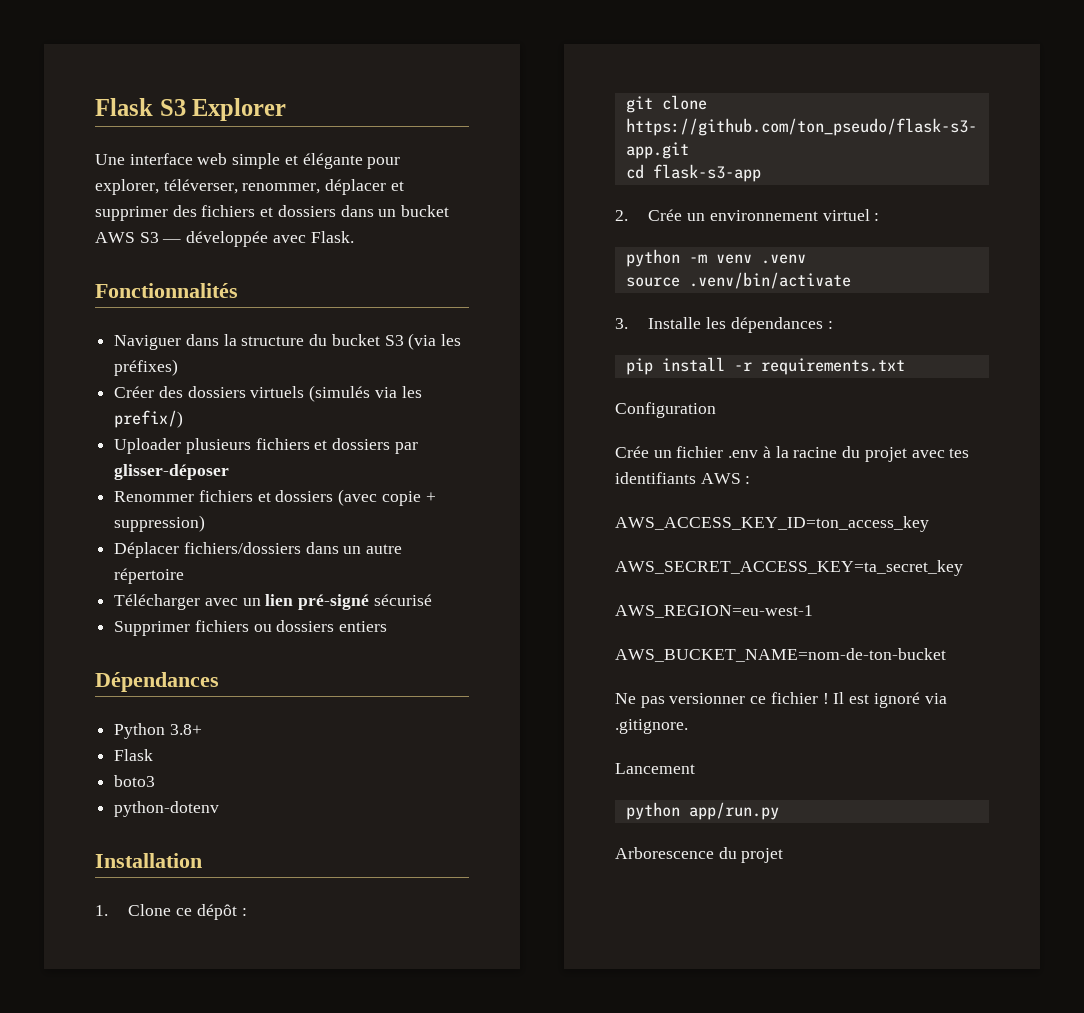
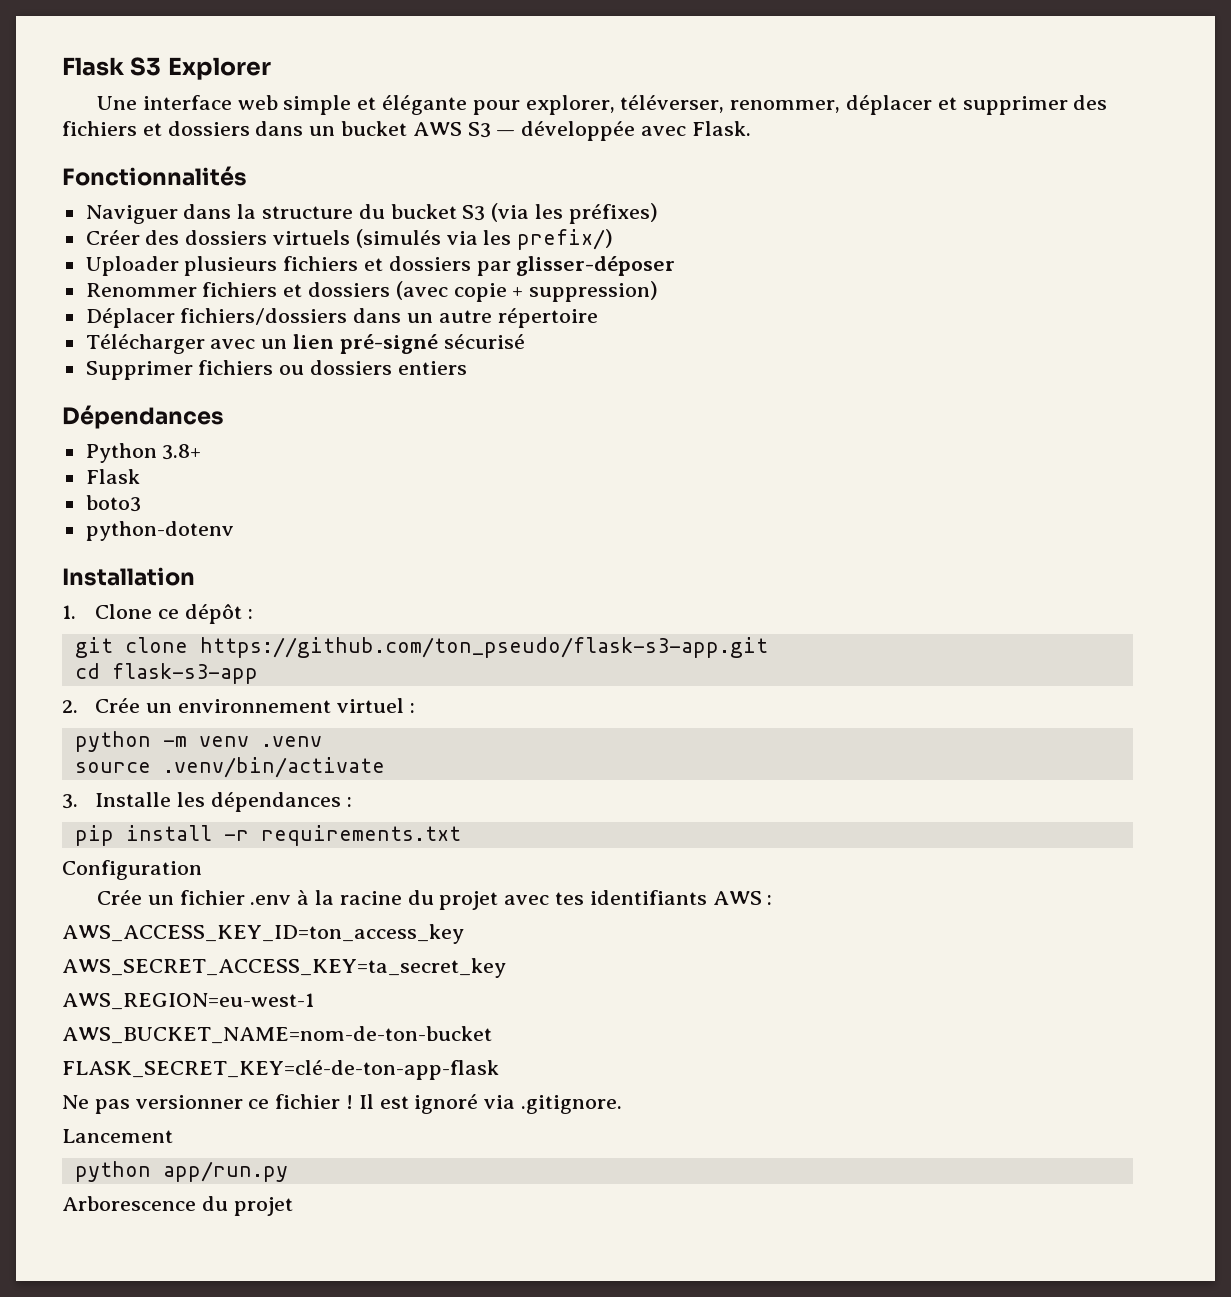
+ FLASK_SECRET_KEY=clé-de-ton-app-flask

